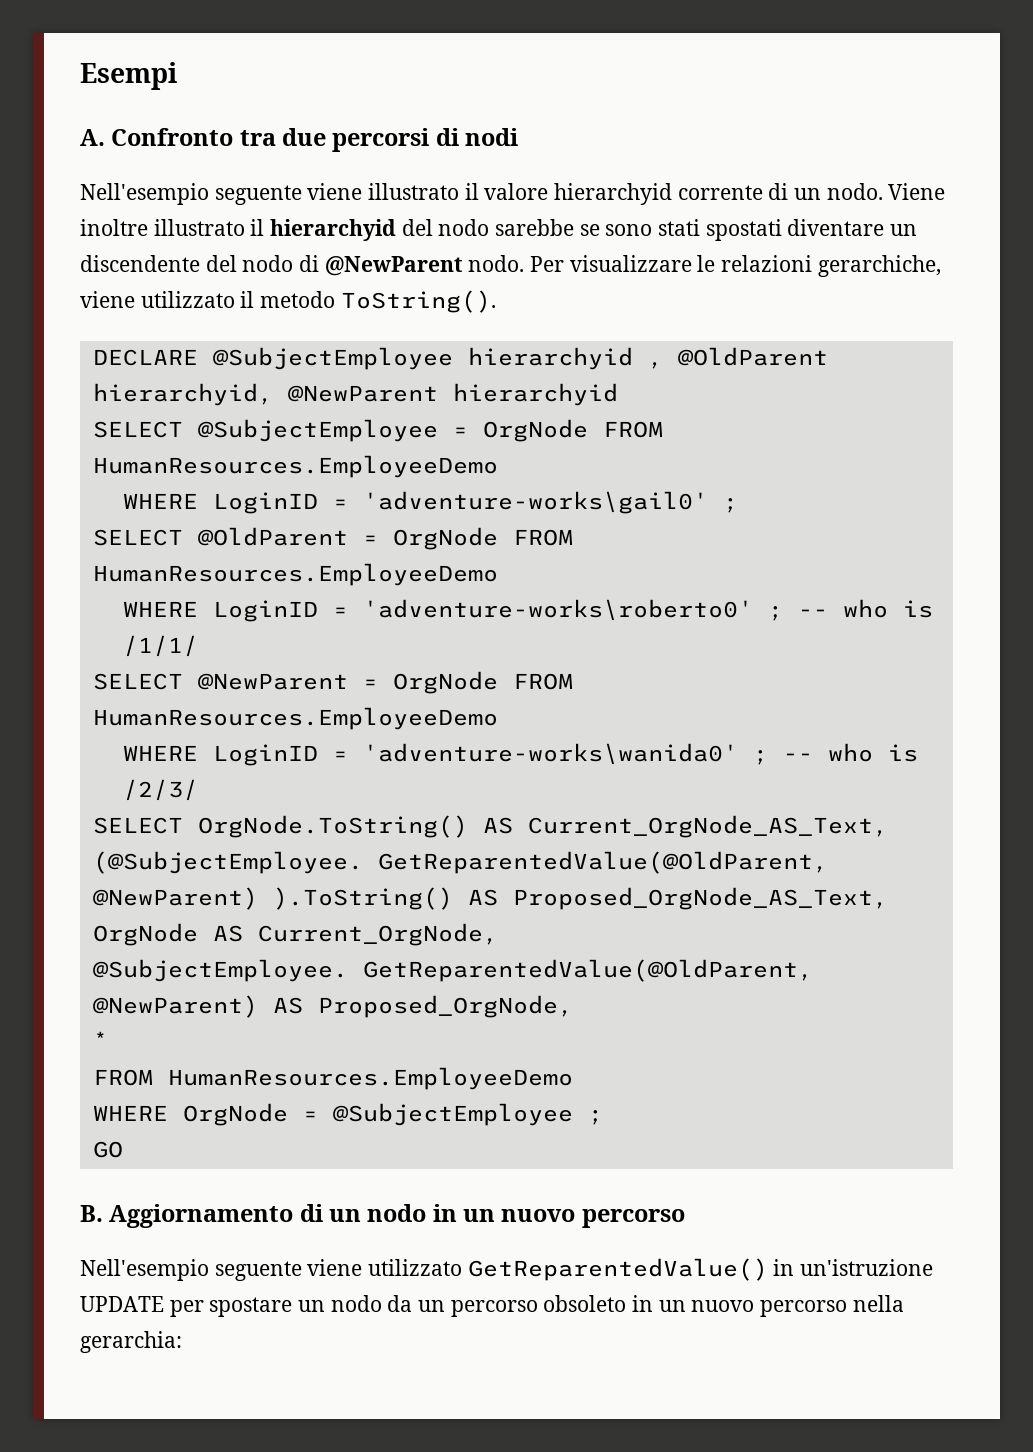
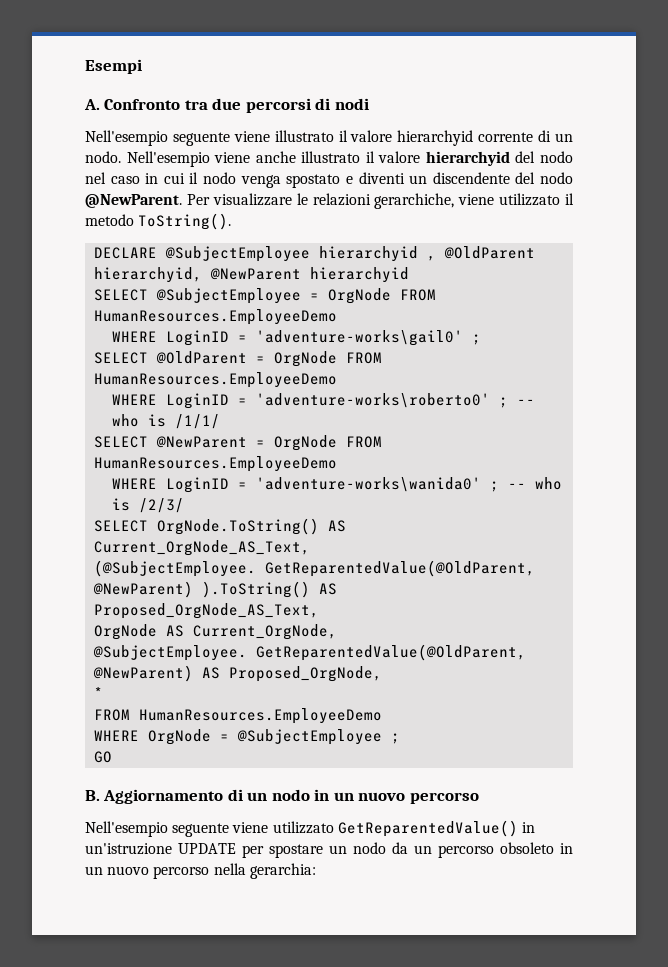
- Viene inoltre illustrato il hierarchyid del nodo sarebbe se sono stati spostati diventare un discendente del nodo di @NewParent nodo.
+ Nell'esempio viene anche illustrato il valore hierarchyid del nodo nel caso in cui il nodo venga spostato e diventi un discendente del nodo @NewParent.

